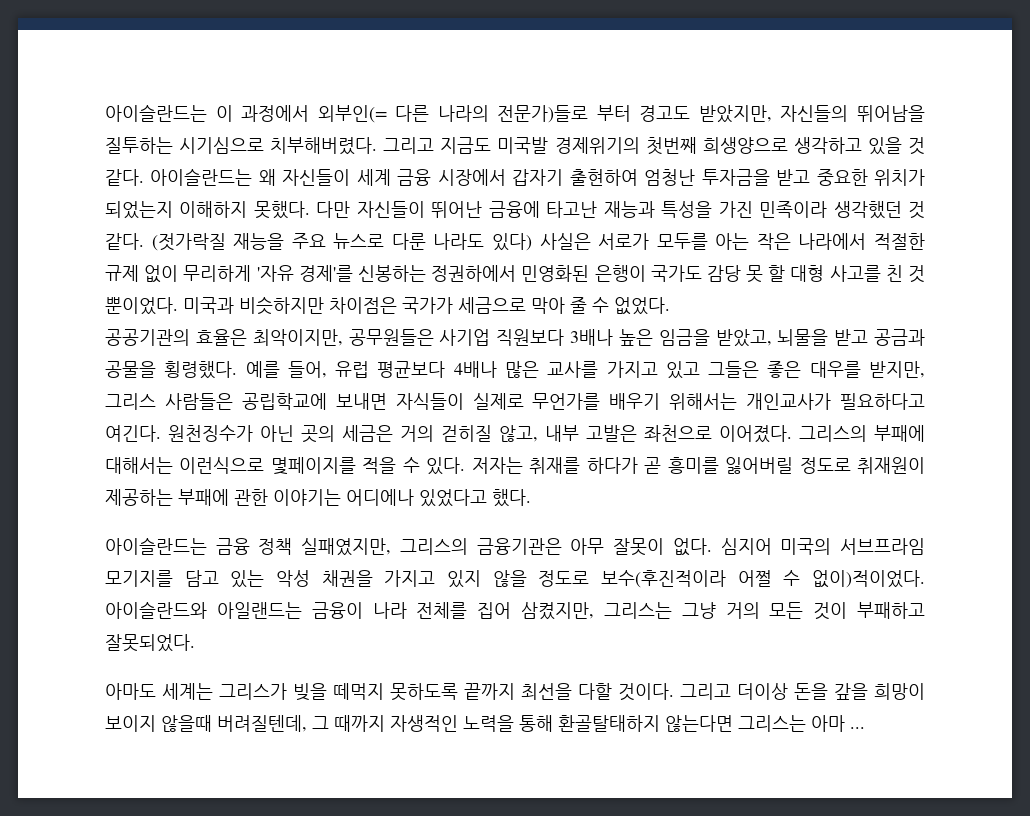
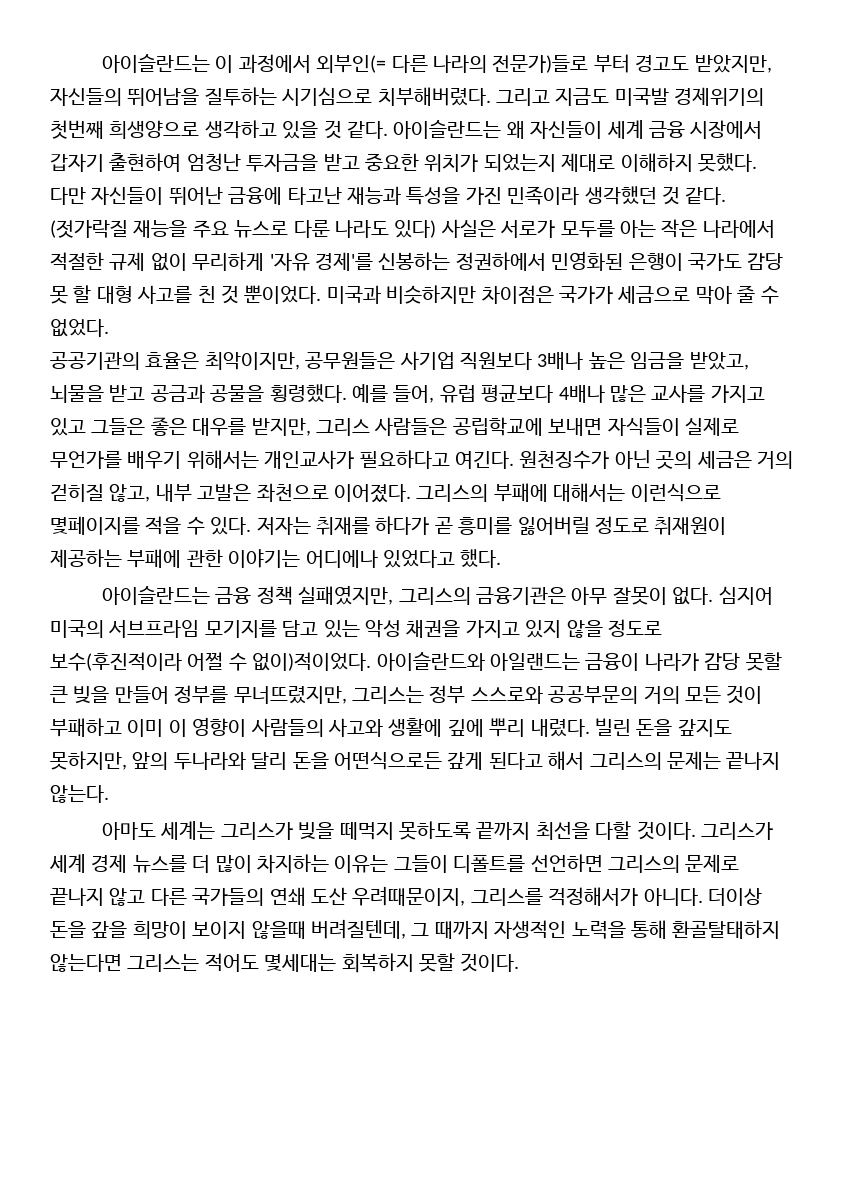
- 아이슬란드는 왜 자신들이 세계 금융 시장에서 갑자기 출현하여 엄청난 투자금을 받고 중요한 위치가 되었는지 이해하지 못했다.
+ 아이슬란드는 왜 자신들이 세계 금융 시장에서 갑자기 출현하여 엄청난 투자금을 받고 중요한 위치가 되었는지 제대로 이해하지 못했다.
- 아이슬란드와 아일랜드는 금융이 나라 전체를 집어 삼켰지만, 그리스는 그냥 거의 모든 것이 부패하고 잘못되었다.
+ 아이슬란드와 아일랜드는 금융이 나라가 감당 못할 큰 빚을 만들어 정부를 무너뜨렸지만, 그리스는 정부 스스로와 공공부문의 거의 모든 것이 부패하고 이미 이 영향이 사람들의 사고와 생활에 깊에 뿌리 내렸다. 빌린 돈을 갚지도 못하지만, 앞의 두나라와 달리 돈을 어떤식으로든 갚게 된다고 해서 그리스의 문제는 끝나지 않는다.
- 그리고 더이상 돈을 갚을 희망이 보이지 않을때 버려질텐데, 그 때까지 자생적인 노력을 통해 환골탈태하지 않는다면 그리스는 아마 ...
+ 그리스가 세계 경제 뉴스를 더 많이 차지하는 이유는 그들이 디폴트를 선언하면 그리스의 문제로 끝나지 않고 다른 국가들의 연쇄 도산 우려때문이지, 그리스를 걱정해서가 아니다. 더이상 돈을 갚을 희망이 보이지 않을때 버려질텐데, 그 때까지 자생적인 노력을 통해 환골탈태하지 않는다면 그리스는 적어도 몇세대는 회복하지 못할 것이다.

